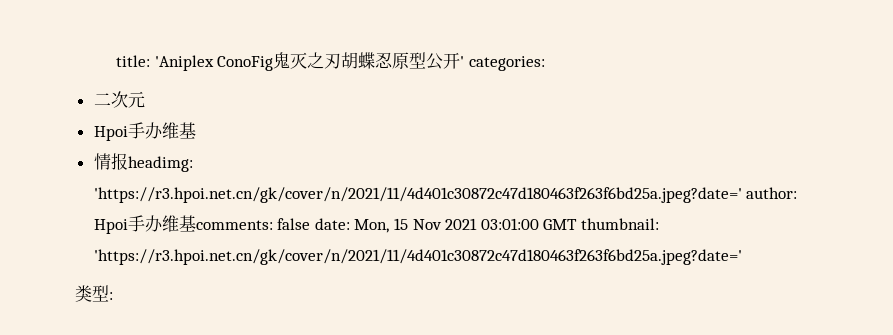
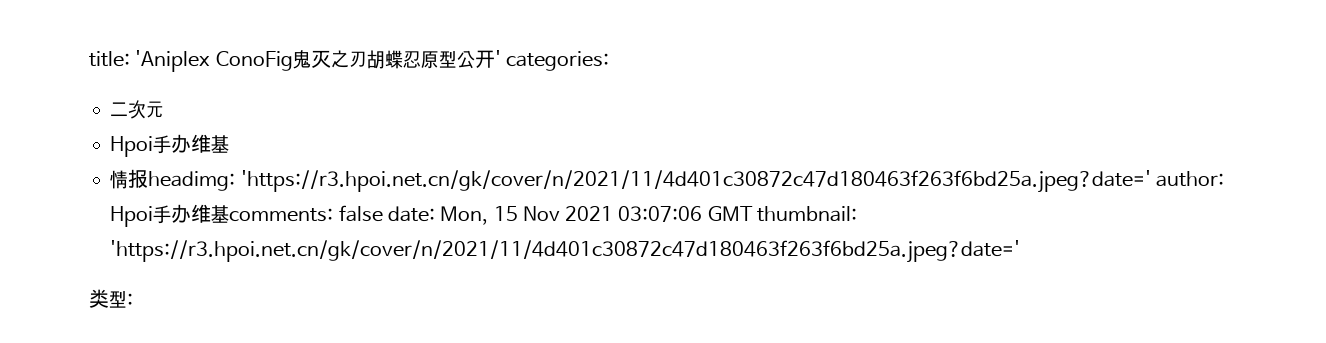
- 情报headimg: 'https://r3.hpoi.net.cn/gk/cover/n/2021/11/4d401c30872c47d180463f263f6bd25a.jpeg?date=' author: Hpoi手办维基comments: false date: Mon, 15 Nov 2021 03:01:00 GMT thumbnail: 'https://r3.hpoi.net.cn/gk/cover/n/2021/11/4d401c30872c47d180463f263f6bd25a.jpeg?date='
+ 情报headimg: 'https://r3.hpoi.net.cn/gk/cover/n/2021/11/4d401c30872c47d180463f263f6bd25a.jpeg?date=' author: Hpoi手办维基comments: false date: Mon, 15 Nov 2021 03:07:06 GMT thumbnail: 'https://r3.hpoi.net.cn/gk/cover/n/2021/11/4d401c30872c47d180463f263f6bd25a.jpeg?date='

